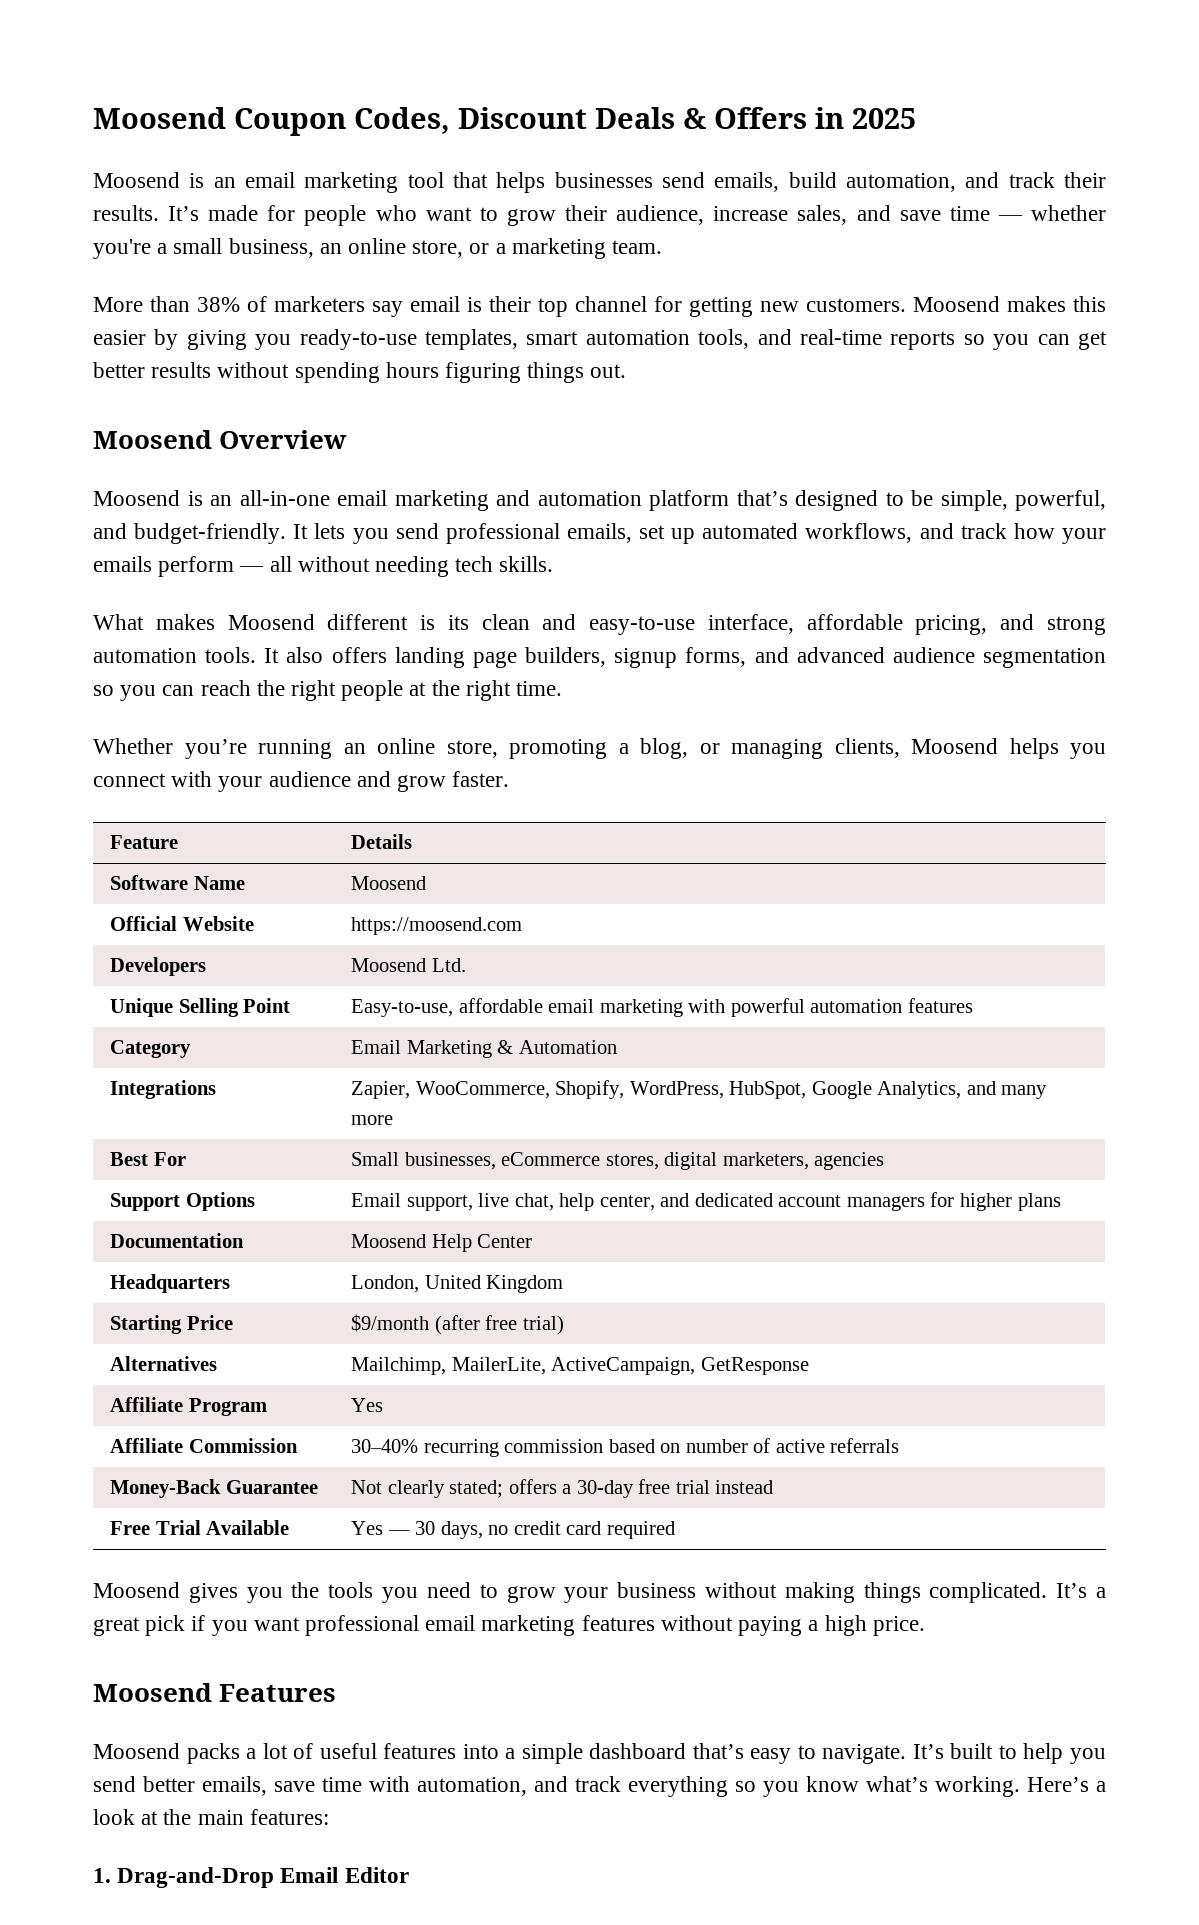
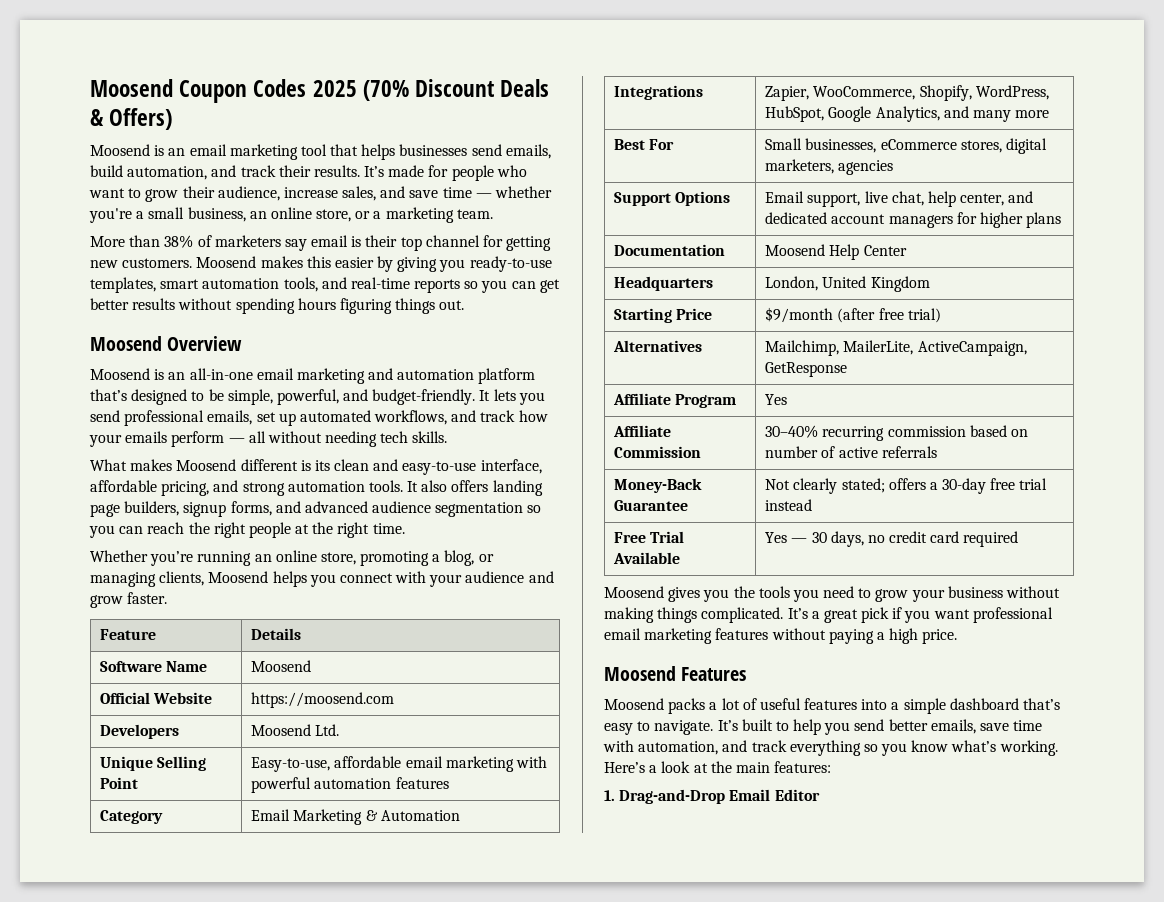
- Moosend Coupon Codes, Discount Deals & Offers in 2025
+ Moosend Coupon Codes 2025 (70% Discount Deals & Offers)

